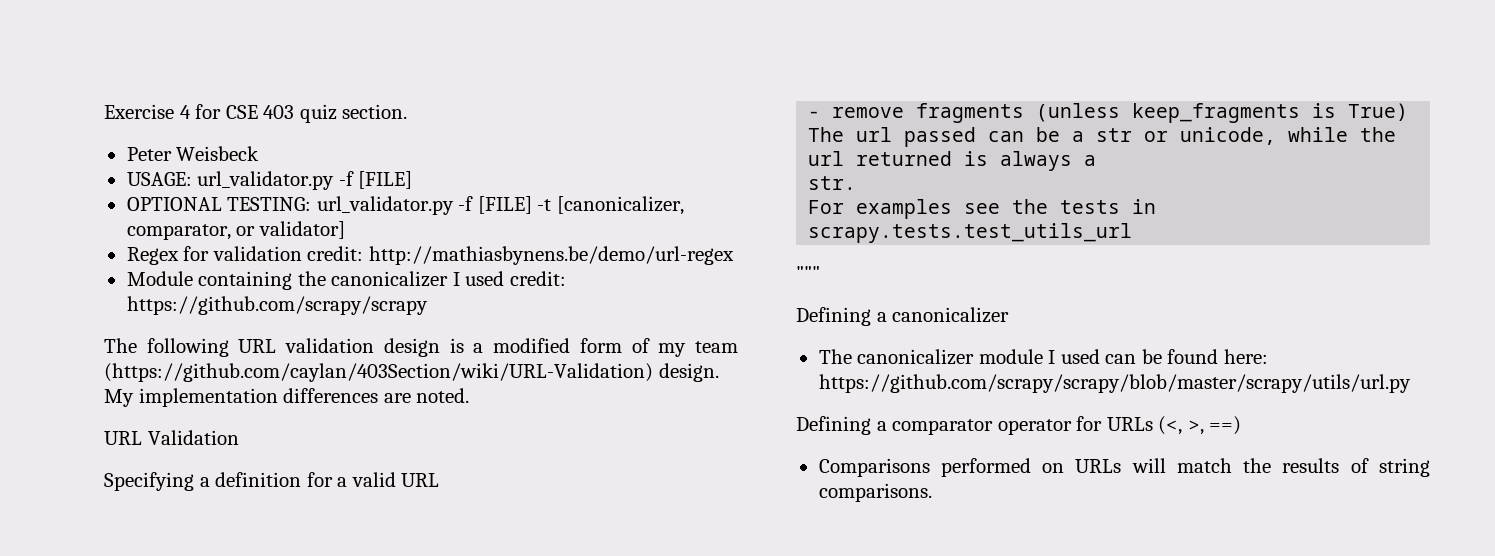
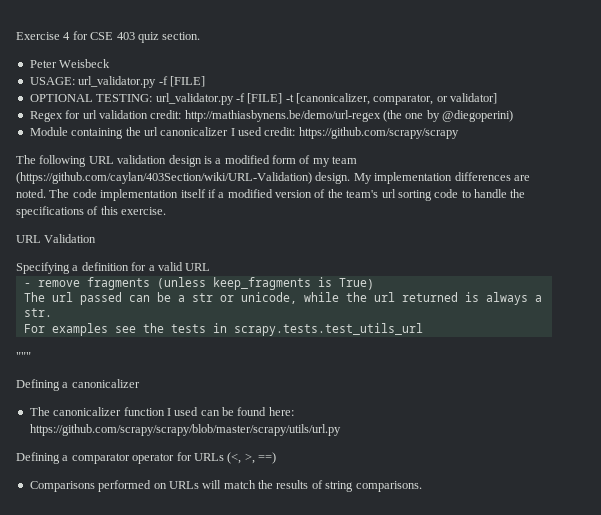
- Regex for validation credit: http://mathiasbynens.be/demo/url-regex
+ Regex for url validation credit: http://mathiasbynens.be/demo/url-regex (the one by @diegoperini)
- Module containing the canonicalizer I used credit: https://github.com/scrapy/scrapy
+ Module containing the url canonicalizer I used credit: https://github.com/scrapy/scrapy
+ The code implementation itself if a modified version of the team's url sorting code to handle the specifications of this exercise.
- The canonicalizer module I used can be found here: https://github.com/scrapy/scrapy/blob/master/scrapy/utils/url.py
+ The canonicalizer function I used can be found here: https://github.com/scrapy/scrapy/blob/master/scrapy/utils/url.py

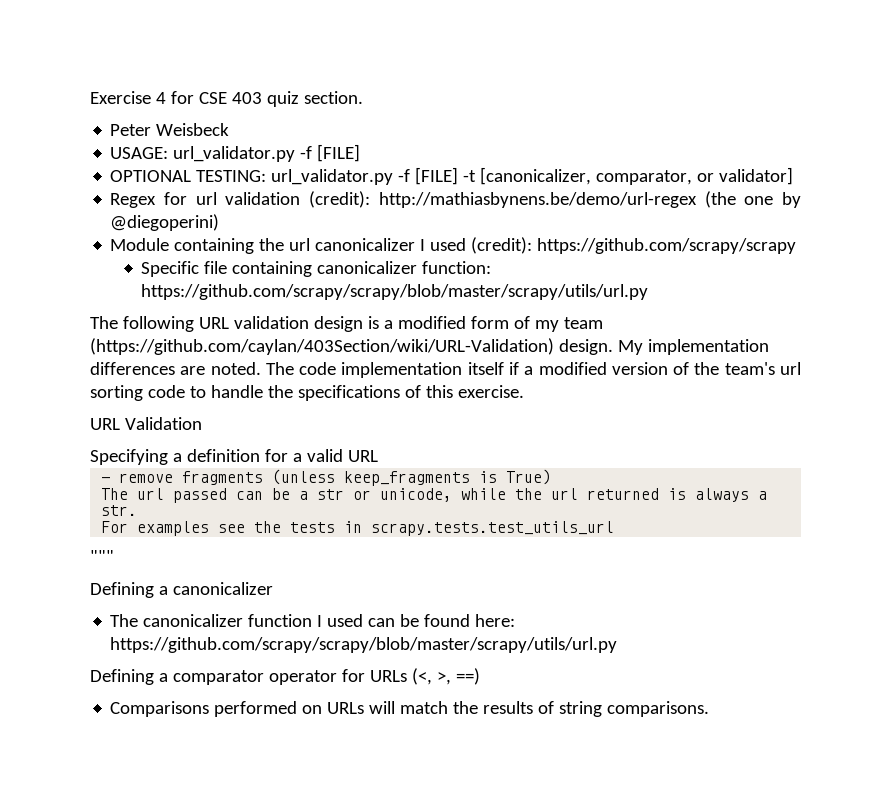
- Regex for url validation credit: http://mathiasbynens.be/demo/url-regex (the one by @diegoperini)
+ Regex for url validation (credit): http://mathiasbynens.be/demo/url-regex (the one by @diegoperini)
- Module containing the url canonicalizer I used credit: https://github.com/scrapy/scrapy
+ Module containing the url canonicalizer I used (credit): https://github.com/scrapy/scrapy
+ Specific file containing canonicalizer function: https://github.com/scrapy/scrapy/blob/master/scrapy/utils/url.py

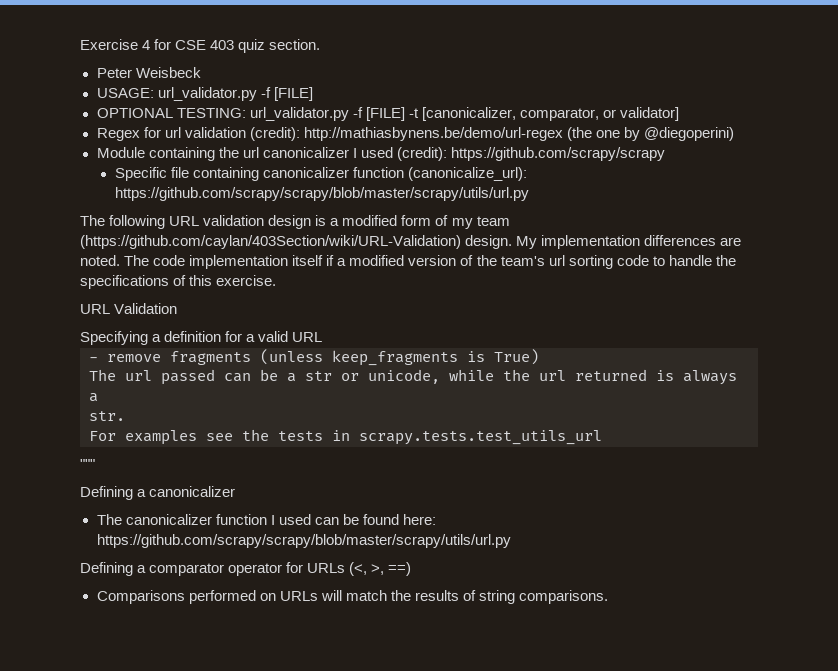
- Specific file containing canonicalizer function: https://github.com/scrapy/scrapy/blob/master/scrapy/utils/url.py
+ Specific file containing canonicalizer function (canonicalize_url): https://github.com/scrapy/scrapy/blob/master/scrapy/utils/url.py

